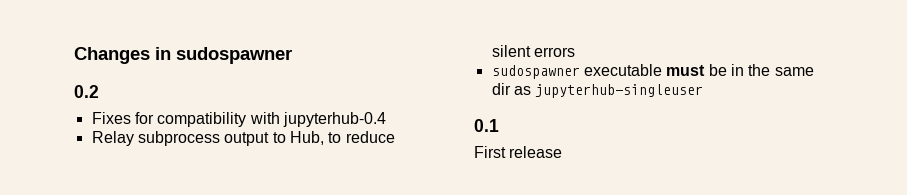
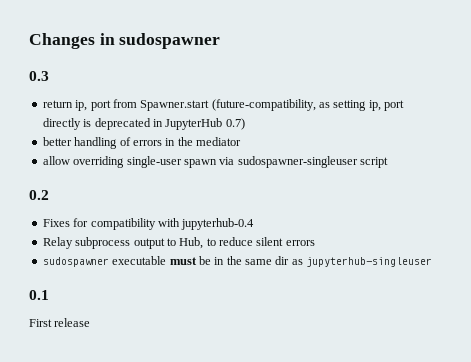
+ 0.3
+ return ip, port from Spawner.start (future-compatibility, as setting ip, port directly is deprecated in JupyterHub 0.7)
+ better handling of errors in the mediator
+ allow overriding single-user spawn via sudospawner-singleuser script

